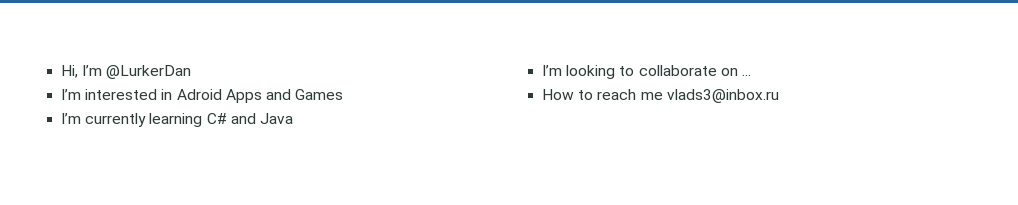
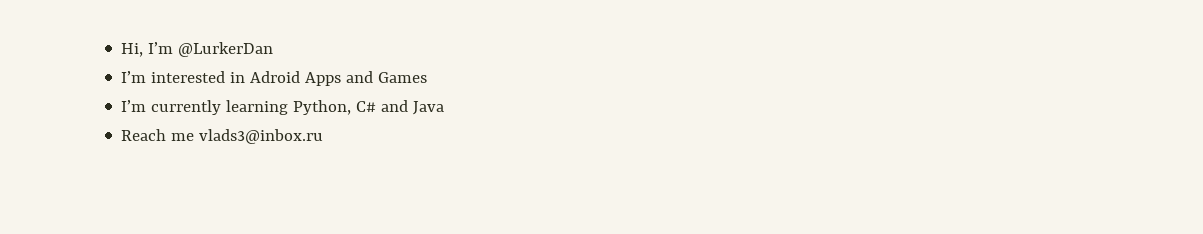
- I’m currently learning C# and Java
+ I’m currently learning Python, C# and Java
- I’m looking to collaborate on ...
- How to reach me vlads3@inbox.ru
+ Reach me vlads3@inbox.ru

